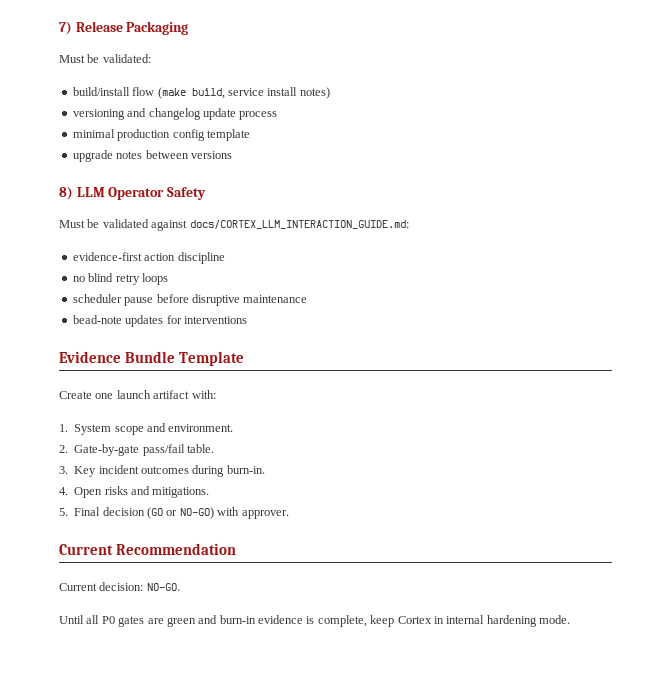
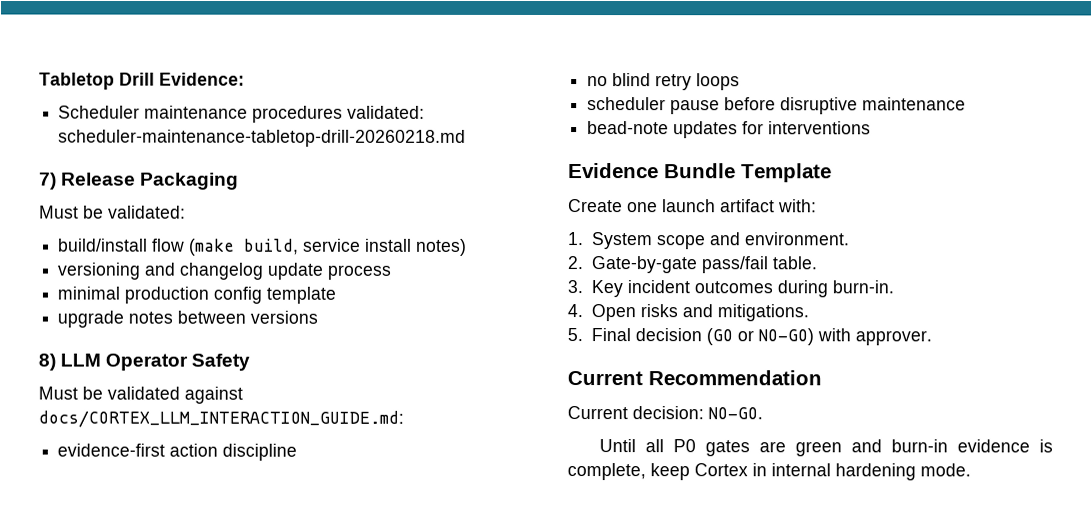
+ Tabletop Drill Evidence:
+ Scheduler maintenance procedures validated: scheduler-maintenance-tabletop-drill-20260218.md

